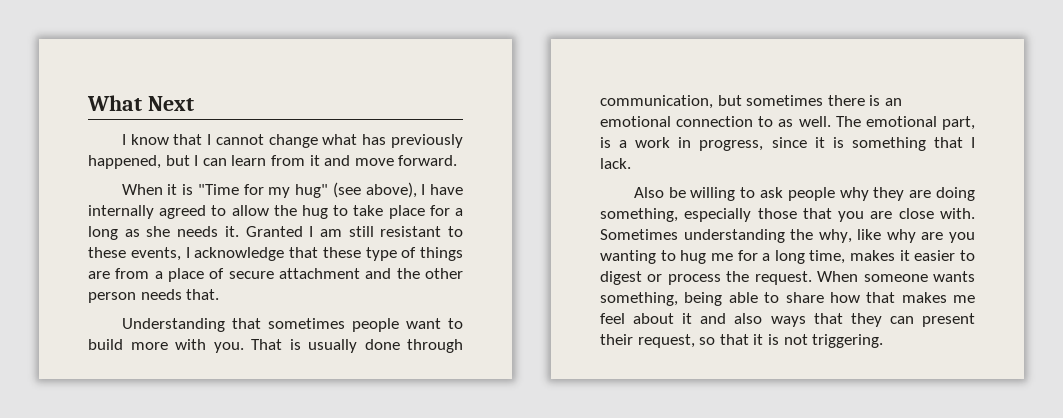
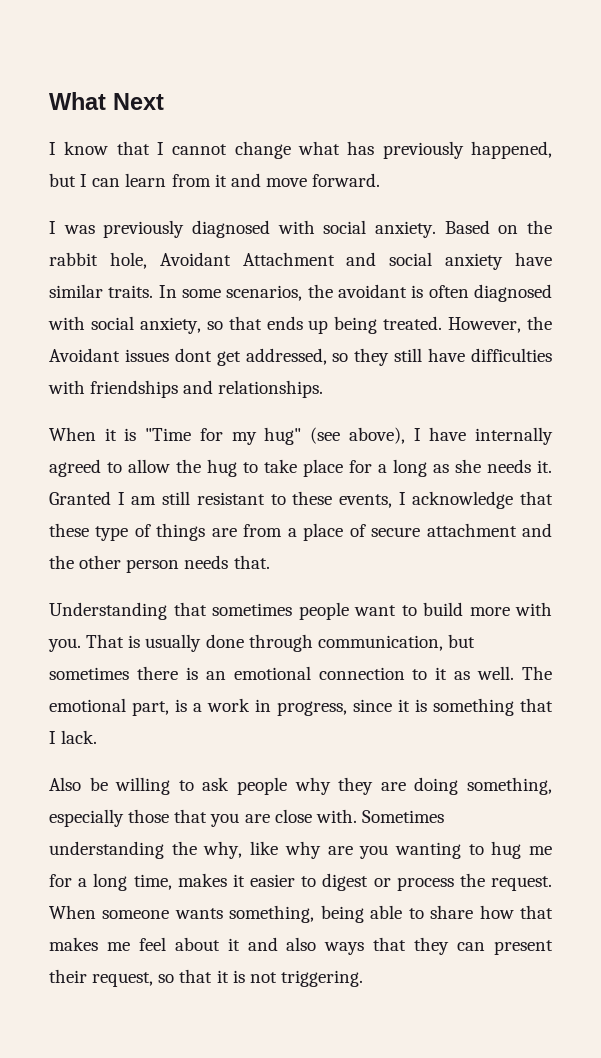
+ I was previously diagnosed with social anxiety. Based on the rabbit hole, Avoidant Attachment and social anxiety have similar traits. In some scenarios, the avoidant is often diagnosed with social anxiety, so that ends up being treated. However, the Avoidant issues dont get addressed, so they still have difficulties with friendships and relationships.
- That is usually done through communication, but sometimes there is an emotional connection to as well.
+ That is usually done through communication, but sometimes there is an emotional connection to it as well.

